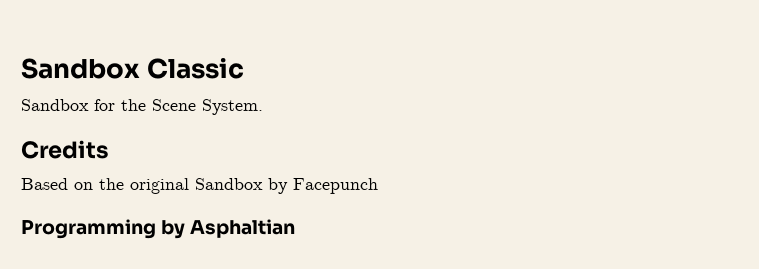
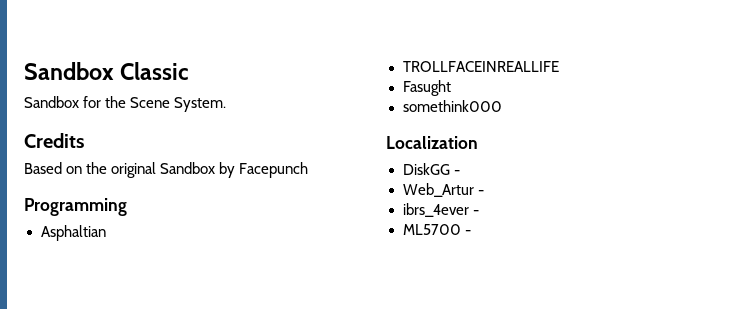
- Programming by Asphaltian
+ Programming
+ Asphaltian
+ TROLLFACEINREALLIFE
+ Fasught
+ somethink000
+ Localization
+ DiskGG -
+ Web_Artur -
+ ibrs_4ever -
+ ML5700 -

